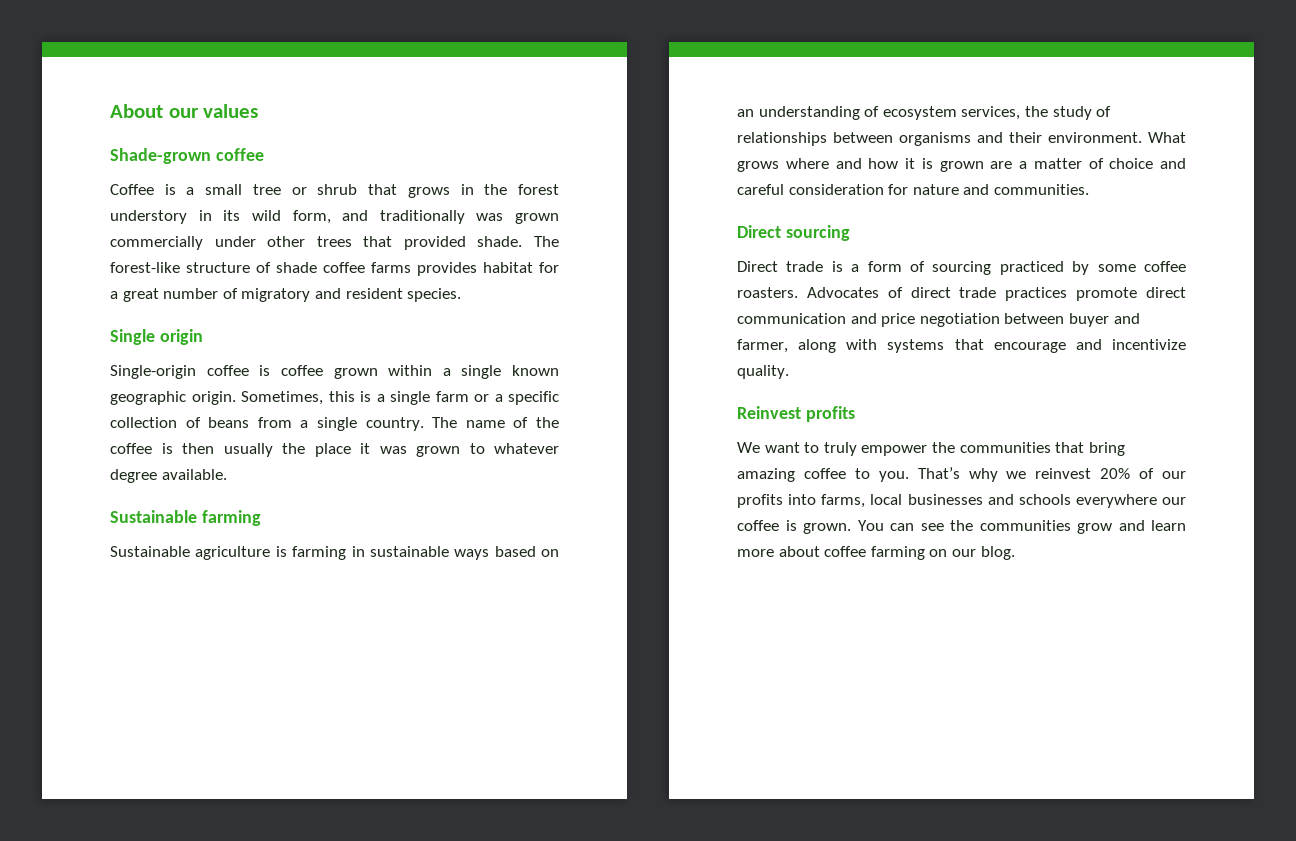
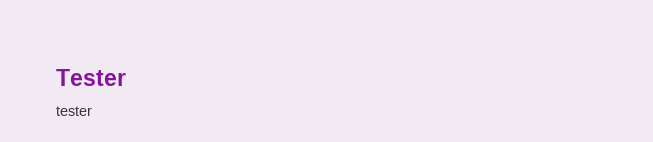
- About our values
- Shade-grown coffee
- Coffee is a small tree or shrub that grows in the forest understory in its wild form, and traditionally was grown commercially under other trees that provided shade. The forest-like structure of shade coffee farms provides habitat for a great number of migratory and resident species.
- Single origin
- Single-origin coffee is coffee grown within a single known geographic origin. Sometimes, this is a single farm or a specific collection of beans from a single country. The name of the coffee is then usually the place it was grown to whatever degree available.
- Sustainable farming
- Sustainable agriculture is farming in sustainable ways based on an understanding of ecosystem services, the study of relationships between organisms and their environment. What grows where and how it is grown are a matter of choice and careful consideration for nature and communities.
- Direct sourcing
- Direct trade is a form of sourcing practiced by some coffee roasters. Advocates of direct trade practices promote direct communication and price negotiation between buyer and farmer, along with systems that encourage and incentivize quality.
- Reinvest profits
- We want to truly empower the communities that bring amazing coffee to you. That’s why we reinvest 20% of our profits into farms, local businesses and schools everywhere our coffee is grown. You can see the communities grow and learn more about coffee farming on our blog.
+ Tester
+ tester

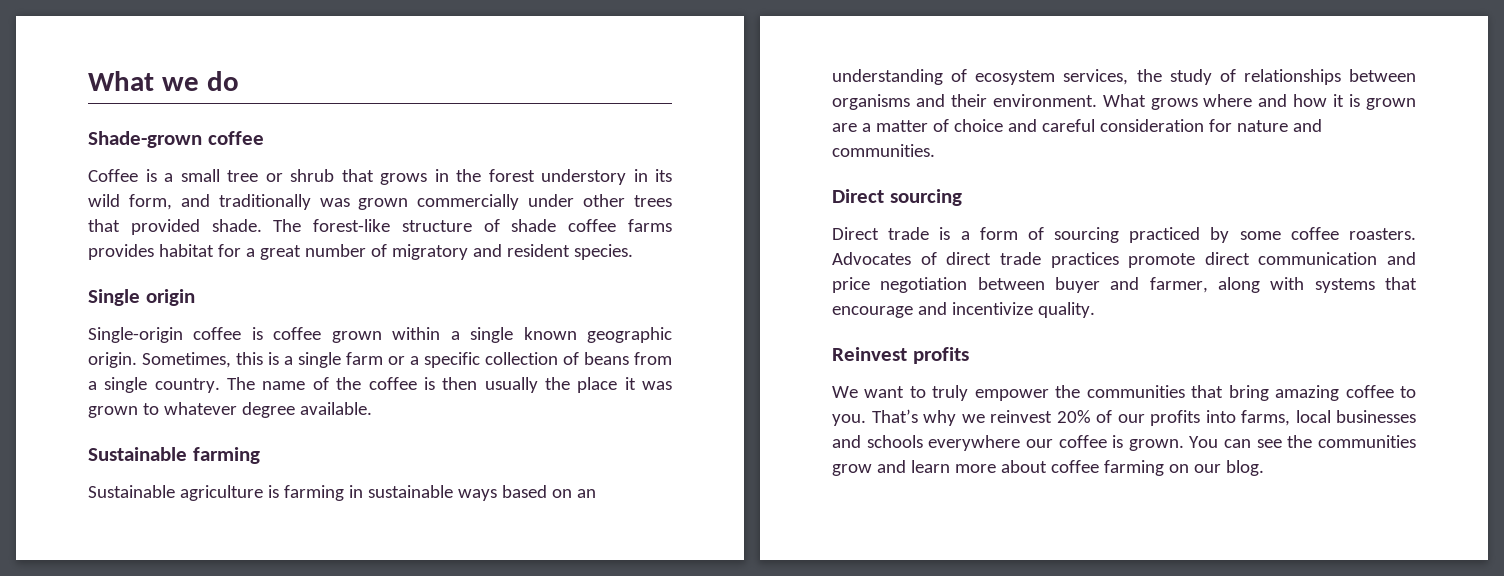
- Tester
- tester
+ What we do
+ Shade-grown coffee
+ Coffee is a small tree or shrub that grows in the forest understory in its wild form, and traditionally was grown commercially under other trees that provided shade. The forest-like structure of shade coffee farms provides habitat for a great number of migratory and resident species.
+ Single origin
+ Single-origin coffee is coffee grown within a single known geographic origin. Sometimes, this is a single farm or a specific collection of beans from a single country. The name of the coffee is then usually the place it was grown to whatever degree available.
+ Sustainable farming
+ Sustainable agriculture is farming in sustainable ways based on an understanding of ecosystem services, the study of relationships between organisms and their environment. What grows where and how it is grown are a matter of choice and careful consideration for nature and communities.
+ Direct sourcing
+ Direct trade is a form of sourcing practiced by some coffee roasters. Advocates of direct trade practices promote direct communication and price negotiation between buyer and farmer, along with systems that encourage and incentivize quality.
+ Reinvest profits
+ We want to truly empower the communities that bring amazing coffee to you. That’s why we reinvest 20% of our profits into farms, local businesses and schools everywhere our coffee is grown. You can see the communities grow and learn more about coffee farming on our blog.

